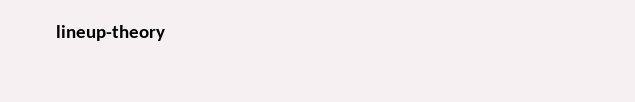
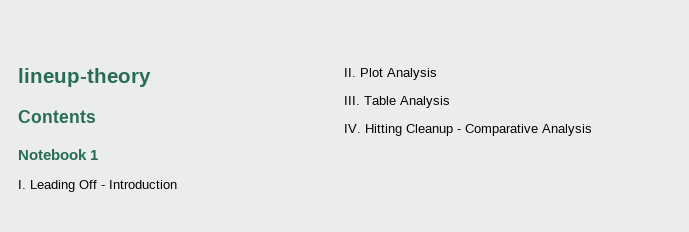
+ Contents
+ Notebook 1
+ I. Leading Off - Introduction
+ II. Plot Analysis
+ III. Table Analysis
+ IV. Hitting Cleanup - Comparative Analysis

